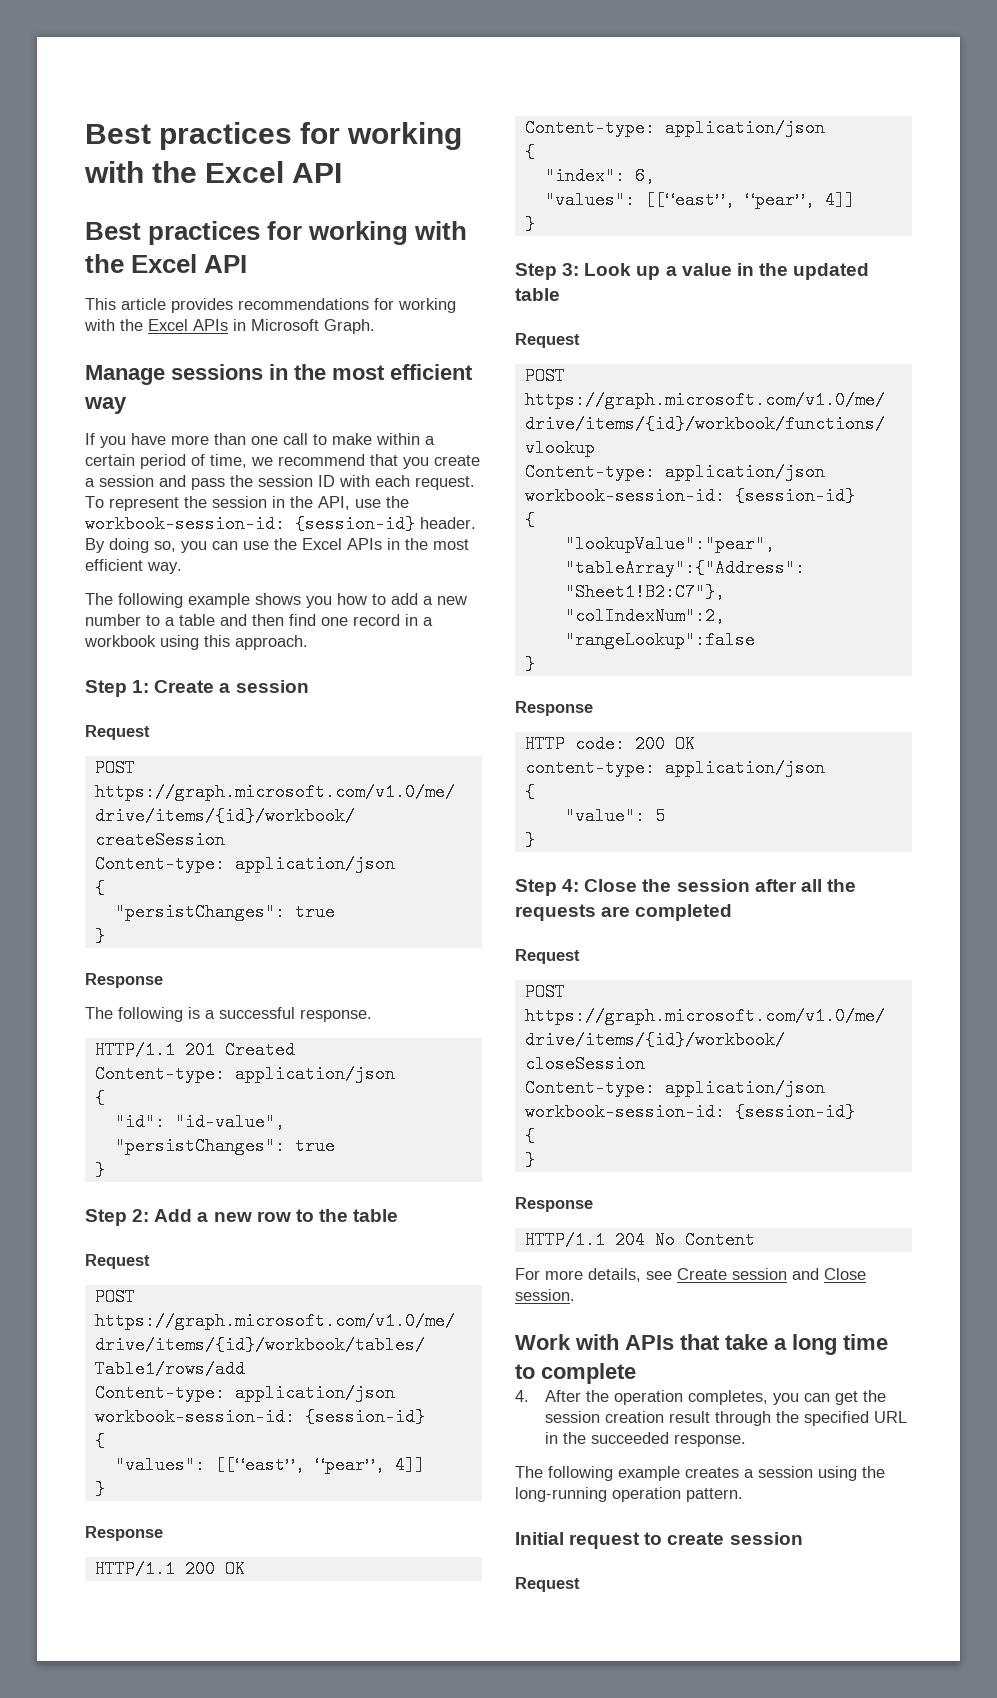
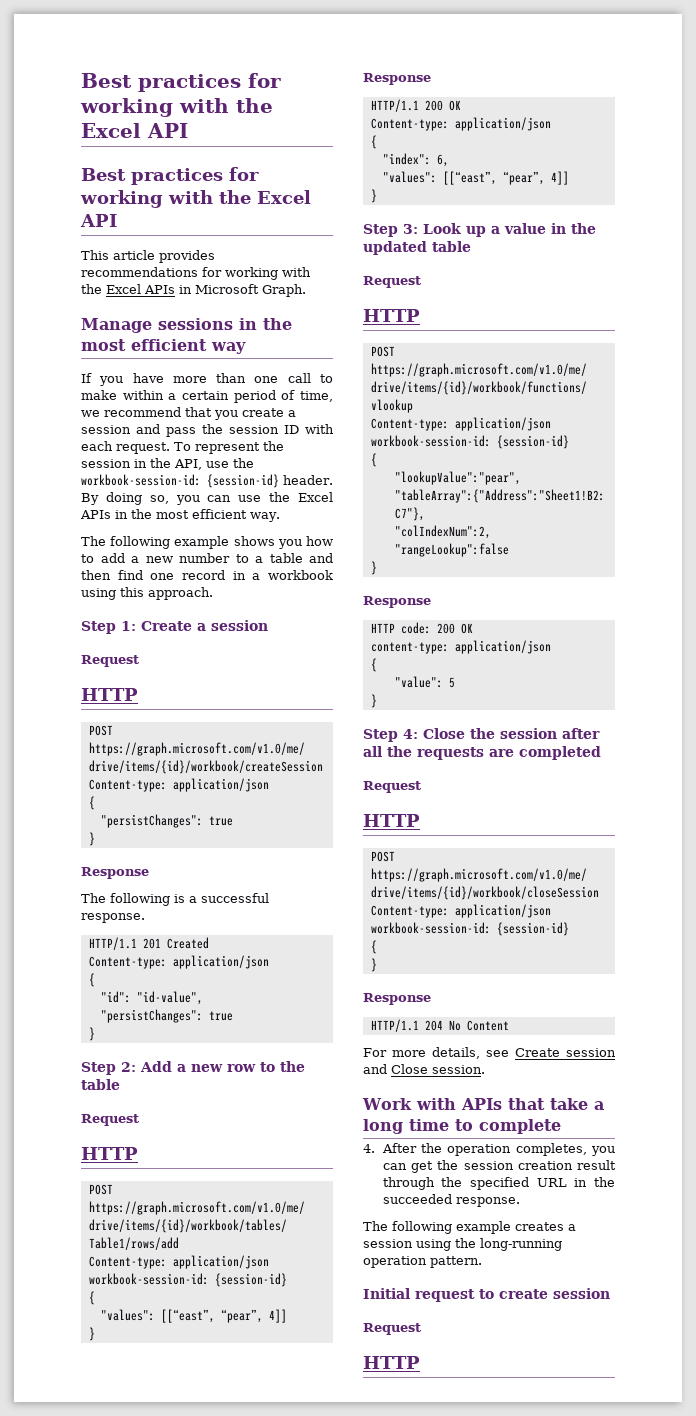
  Step 1: Create a session
  Request
+ HTTP
  Step 2: Add a new row to the table
  Request
+ HTTP
  Step 3: Look up a value in the updated table
  Request
+ HTTP
  Step 4: Close the session after all the requests are completed
  Request
+ HTTP
  Initial request to create session
  Request
+ HTTP

